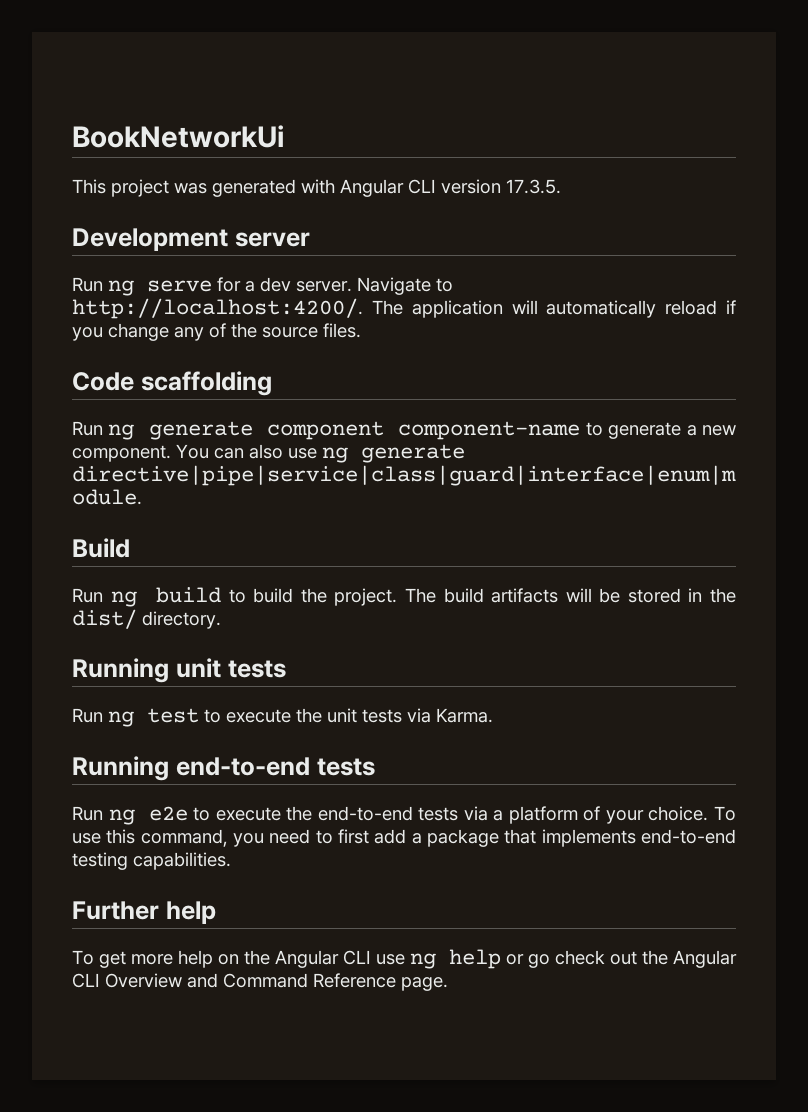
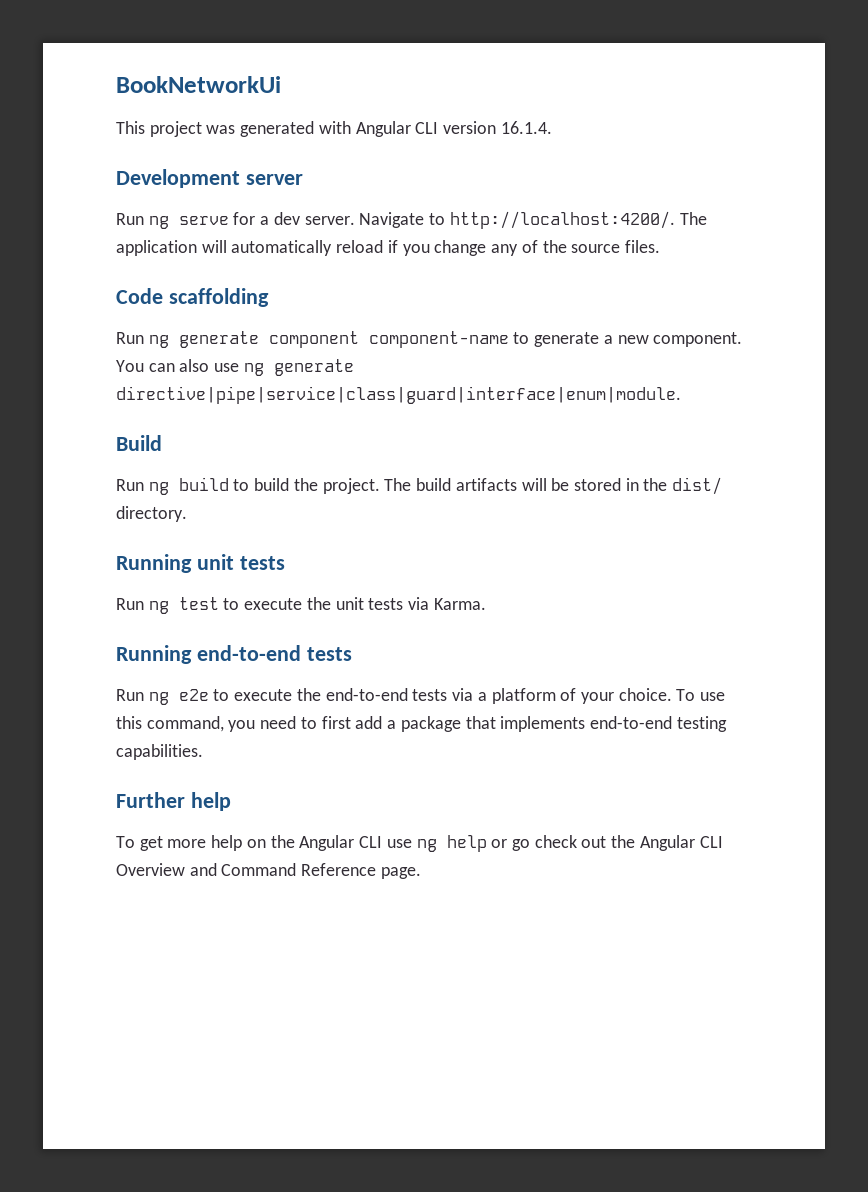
- This project was generated with Angular CLI version 17.3.5.
+ This project was generated with Angular CLI version 16.1.4.

